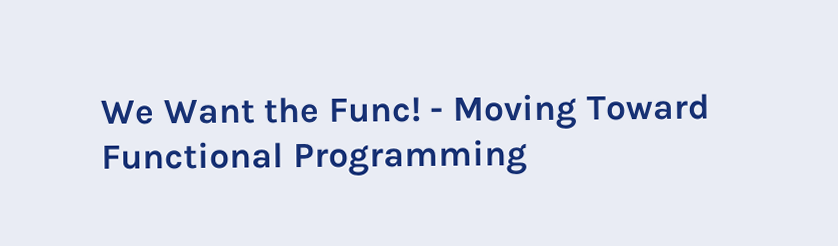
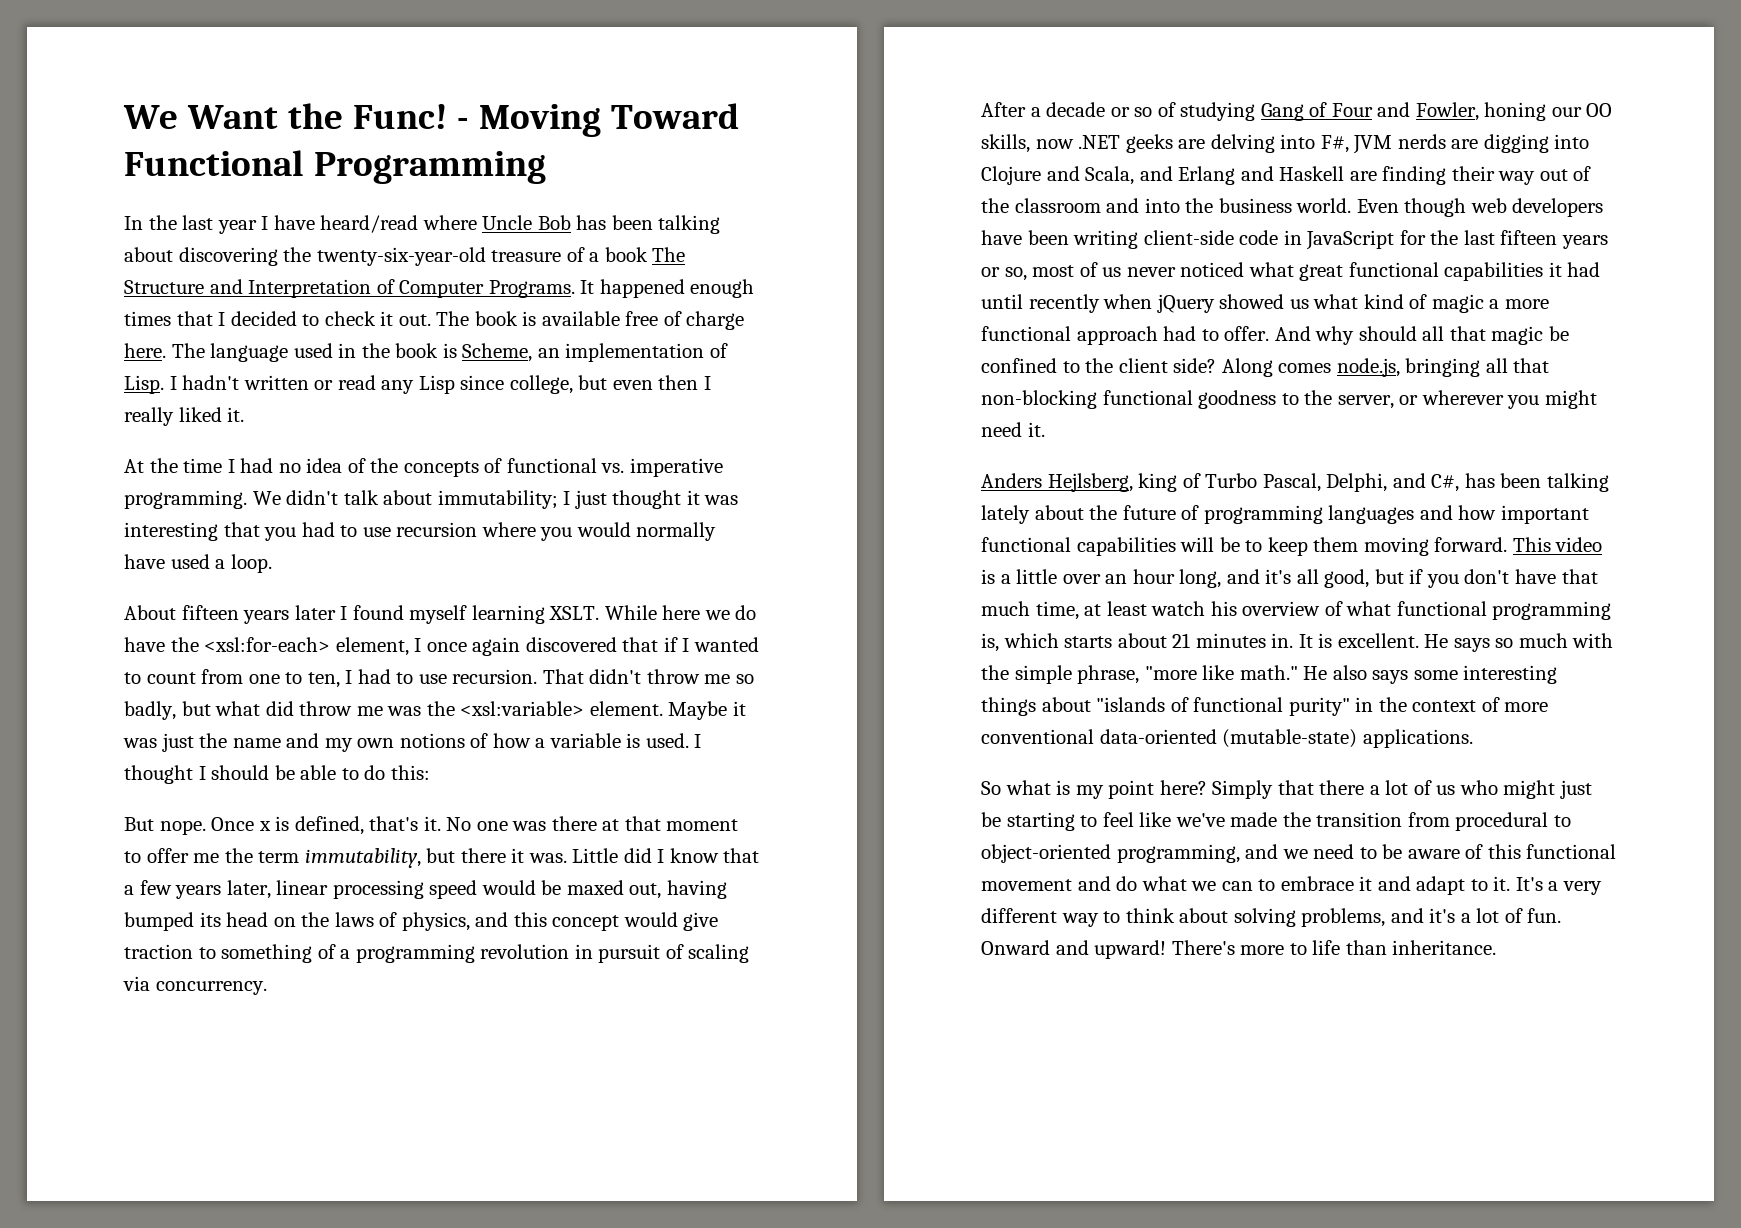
+ In the last year I have heard/read where Uncle Bob has been talking about discovering the twenty-six-year-old treasure of a book The Structure and Interpretation of Computer Programs. It happened enough times that I decided to check it out. The book is available free of charge here. The language used in the book is Scheme, an implementation of Lisp. I hadn't written or read any Lisp since college, but even then I really liked it.
+ At the time I had no idea of the concepts of functional vs. imperative programming. We didn't talk about immutability; I just thought it was interesting that you had to use recursion where you would normally have used a loop.
+ About fifteen years later I found myself learning XSLT. While here we do have the <xsl:for-each> element, I once again discovered that if I wanted to count from one to ten, I had to use recursion. That didn't throw me so badly, but what did throw me was the <xsl:variable> element. Maybe it was just the name and my own notions of how a variable is used. I thought I should be able to do this:
+ But nope. Once x is defined, that's it. No one was there at that moment to offer me the term immutability, but there it was. Little did I know that a few years later, linear processing speed would be maxed out, having bumped its head on the laws of physics, and this concept would give traction to something of a programming revolution in pursuit of scaling via concurrency.
+ After a decade or so of studying Gang of Four and Fowler, honing our OO skills, now .NET geeks are delving into F#, JVM nerds are digging into Clojure and Scala, and Erlang and Haskell are finding their way out of the classroom and into the business world. Even though web developers have been writing client-side code in JavaScript for the last fifteen years or so, most of us never noticed what great functional capabilities it had until recently when jQuery showed us what kind of magic a more functional approach had to offer. And why should all that magic be confined to the client side? Along comes node.js, bringing all that non-blocking functional goodness to the server, or wherever you might need it.
+ Anders Hejlsberg, king of Turbo Pascal, Delphi, and C#, has been talking lately about the future of programming languages and how important functional capabilities will be to keep them moving forward. This video is a little over an hour long, and it's all good, but if you don't have that much time, at least watch his overview of what functional programming is, which starts about 21 minutes in. It is excellent. He says so much with the simple phrase, "more like math." He also says some interesting things about "islands of functional purity" in the context of more conventional data-oriented (mutable-state) applications.
+ So what is my point here? Simply that there a lot of us who might just be starting to feel like we've made the transition from procedural to object-oriented programming, and we need to be aware of this functional movement and do what we can to embrace it and adapt to it. It's a very different way to think about solving problems, and it's a lot of fun. Onward and upward! There's more to life than inheritance.

